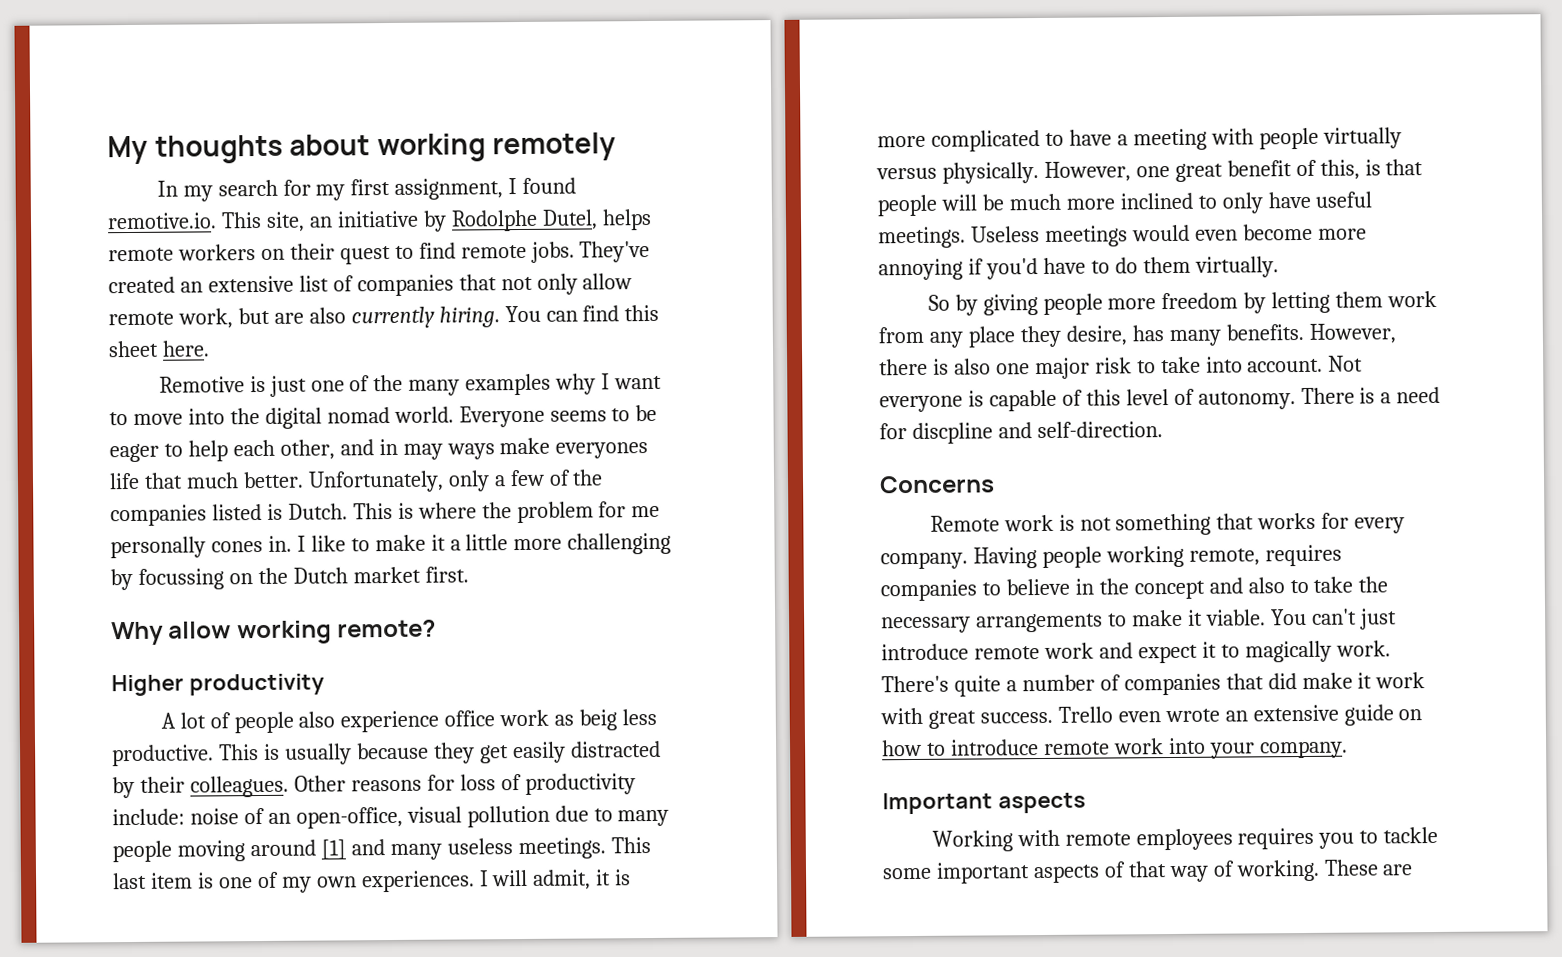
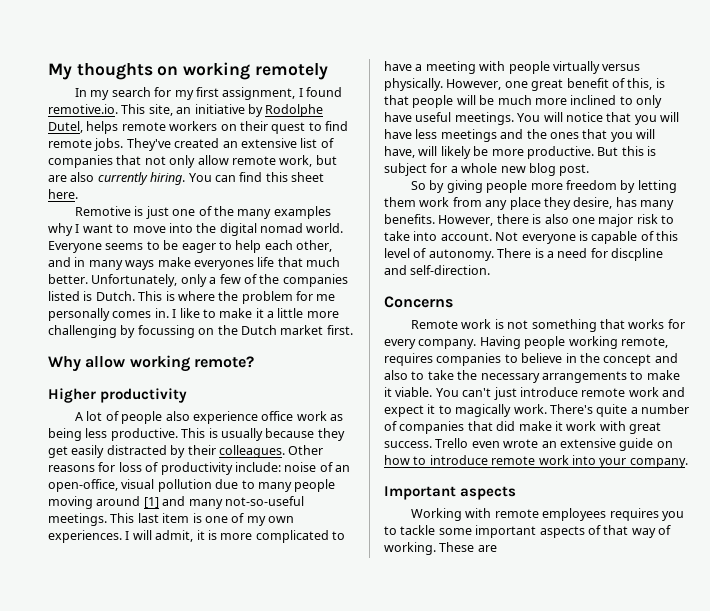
- My thoughts about working remotely
+ My thoughts on working remotely
- Everyone seems to be eager to help each other, and in may ways make everyones life that much better.
+ Everyone seems to be eager to help each other, and in many ways make everyones life that much better.
- This is where the problem for me personally cones in.
+ This is where the problem for me personally comes in.
- A lot of people also experience office work as beig less productive.
+ A lot of people also experience office work as being less productive.
- Other reasons for loss of productivity include: noise of an open-office, visual pollution due to many people moving around [1] and many useless meetings.
+ Other reasons for loss of productivity include: noise of an open-office, visual pollution due to many people moving around [1] and many not-so-useful meetings.
- Useless meetings would even become more annoying if you'd have to do them virtually.
+ You will notice that you will have less meetings and the ones that you will have, will likely be more productive. But this is subject for a whole new blog post.

